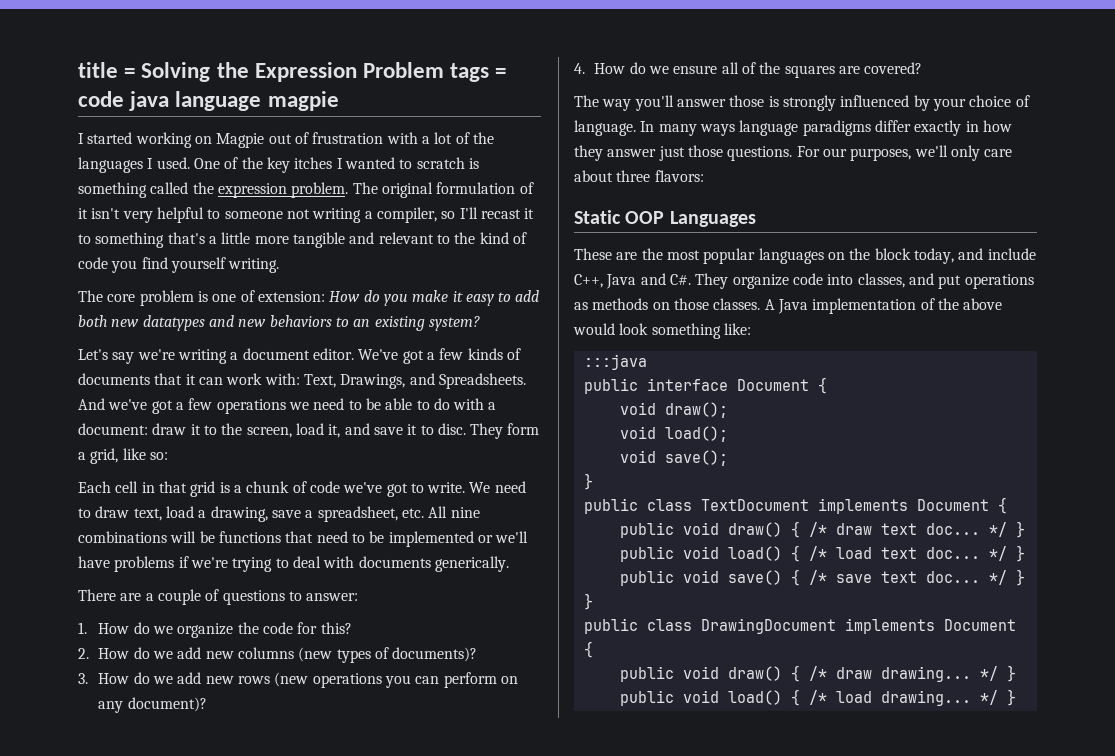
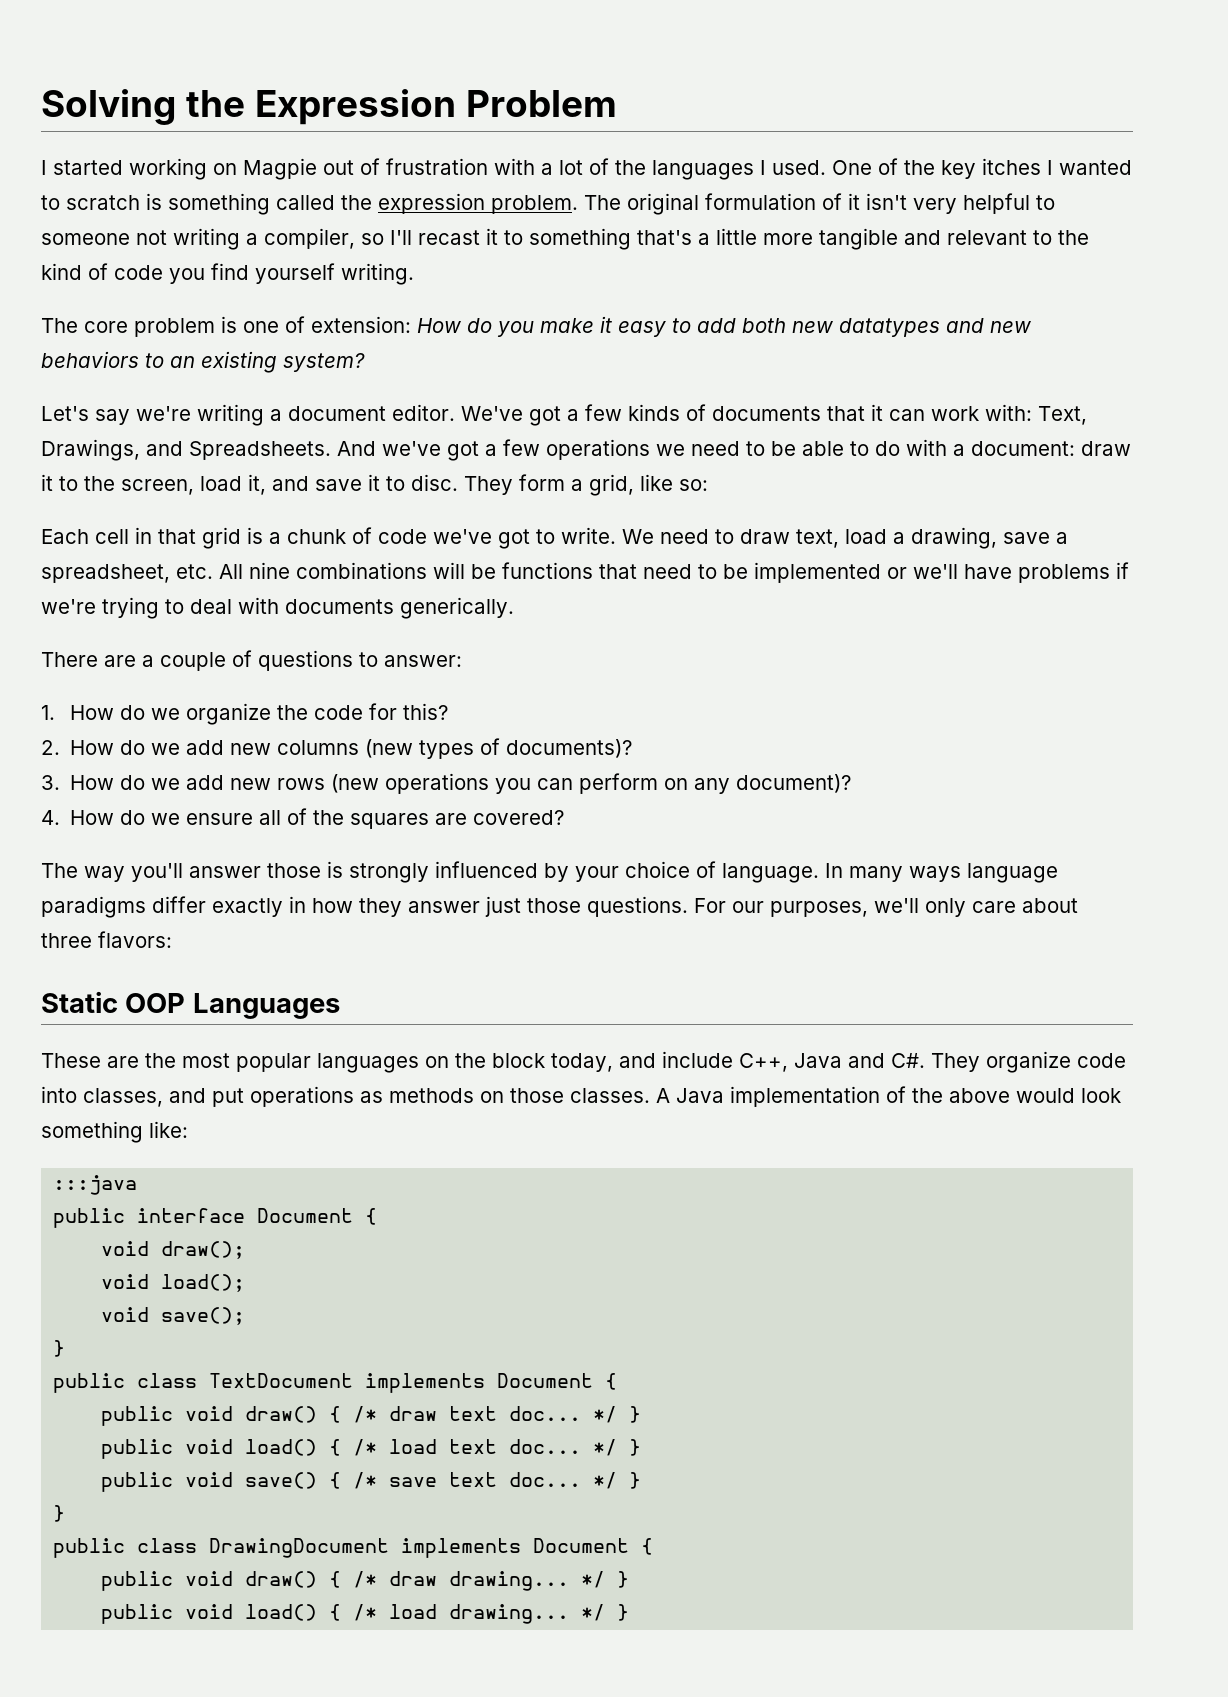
- title = Solving the Expression Problem tags = code java language magpie
+ Solving the Expression Problem

